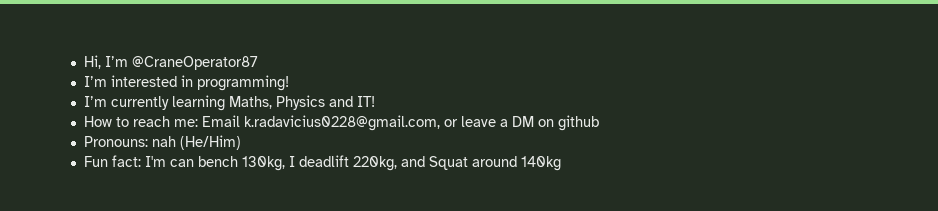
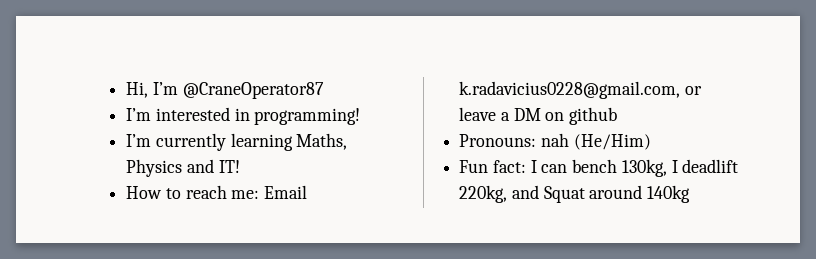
- Fun fact: I'm can bench 130kg, I deadlift 220kg, and Squat around 140kg
+ Fun fact: I can bench 130kg, I deadlift 220kg, and Squat around 140kg

